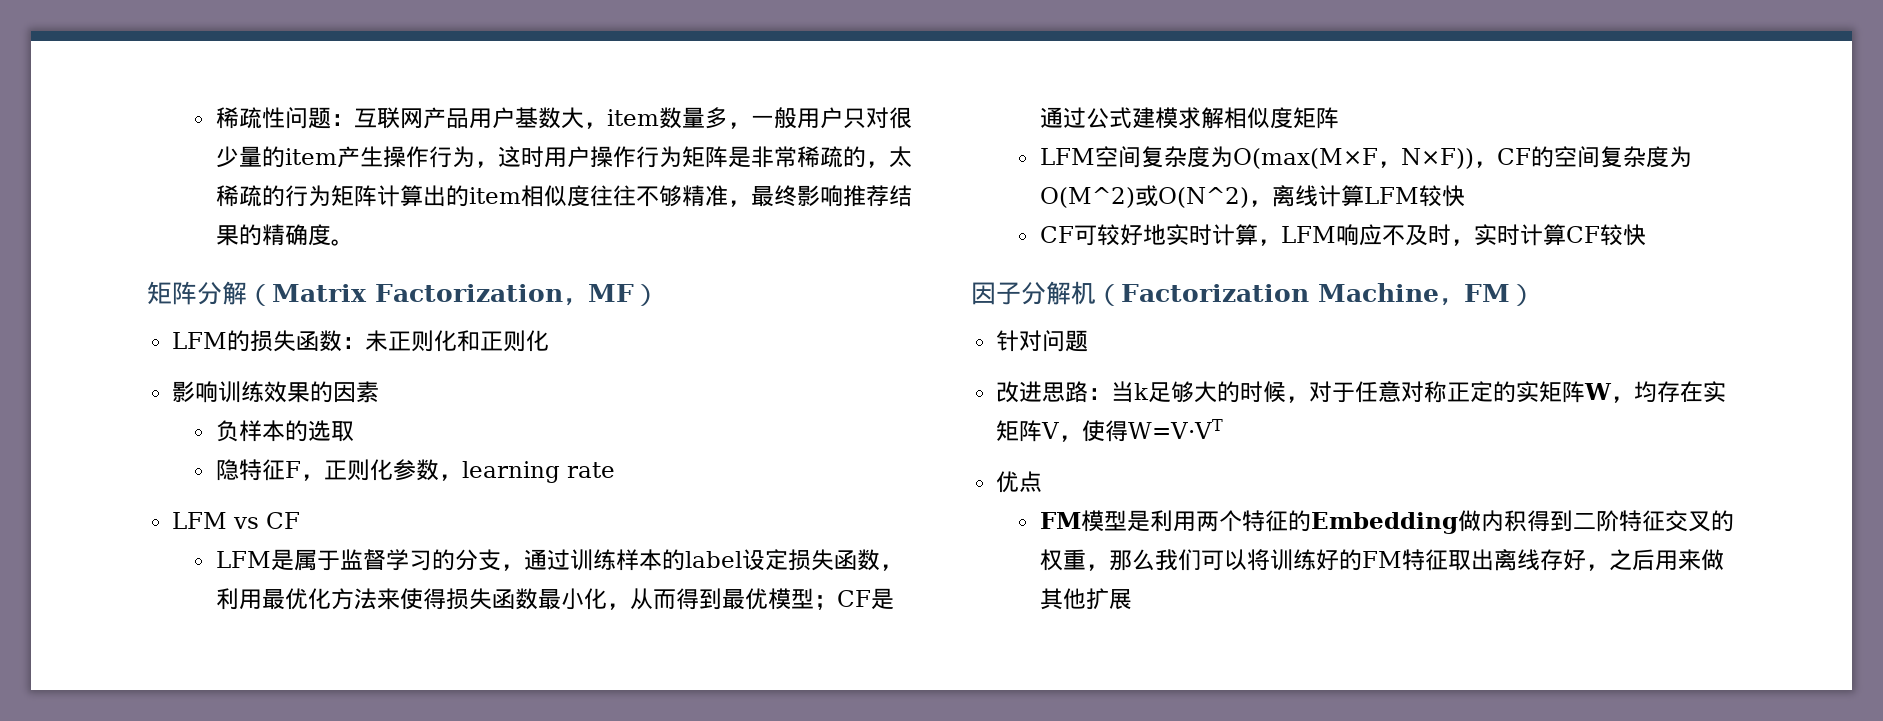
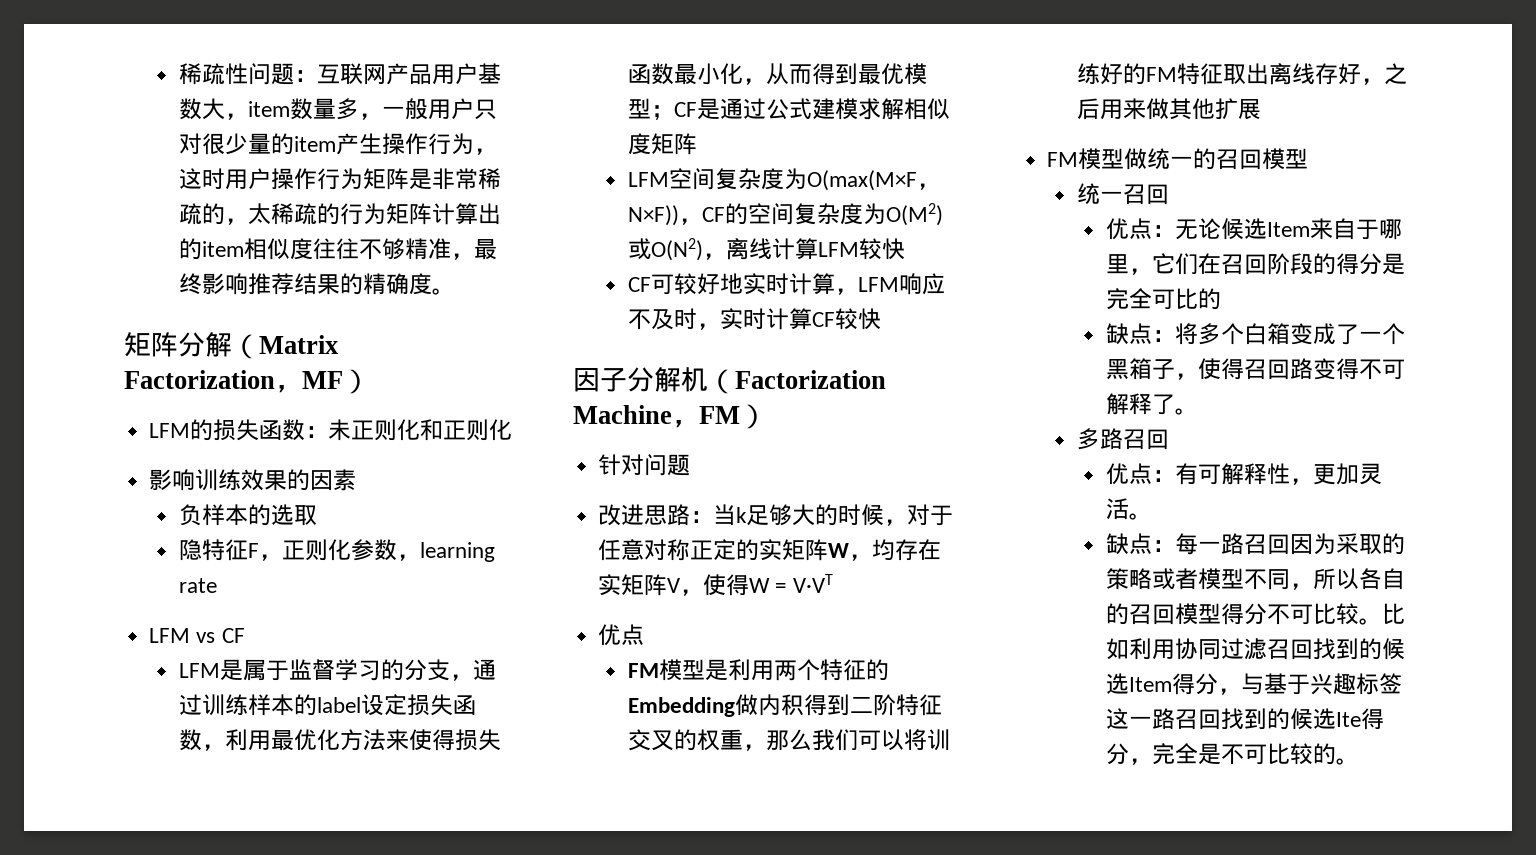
- LFM空间复杂度为O(max(M×F，N×F))，CF的空间复杂度为O(M^2)或O(N^2)，离线计算LFM较快
+ LFM空间复杂度为O(max(M×F，N×F))，CF的空间复杂度为O(M2)或O(N2)，离线计算LFM较快
- 改进思路：当k足够大的时候，对于任意对称正定的实矩阵W，均存在实矩阵V，使得W=V·VT
+ 改进思路：当k足够大的时候，对于任意对称正定的实矩阵W，均存在实矩阵V，使得W = V·VT
+ FM模型做统一的召回模型
+ 统一召回
+ 优点：无论候选Item来自于哪里，它们在召回阶段的得分是完全可比的
+ 缺点：将多个白箱变成了一个黑箱子，使得召回路变得不可解释了。
+ 多路召回
+ 优点：有可解释性，更加灵活。
+ 缺点：每一路召回因为采取的策略或者模型不同，所以各自的召回模型得分不可比较。比如利用协同过滤召回找到的候选Item得分，与基于兴趣标签这一路召回找到的候选Ite得分，完全是不可比较的。

